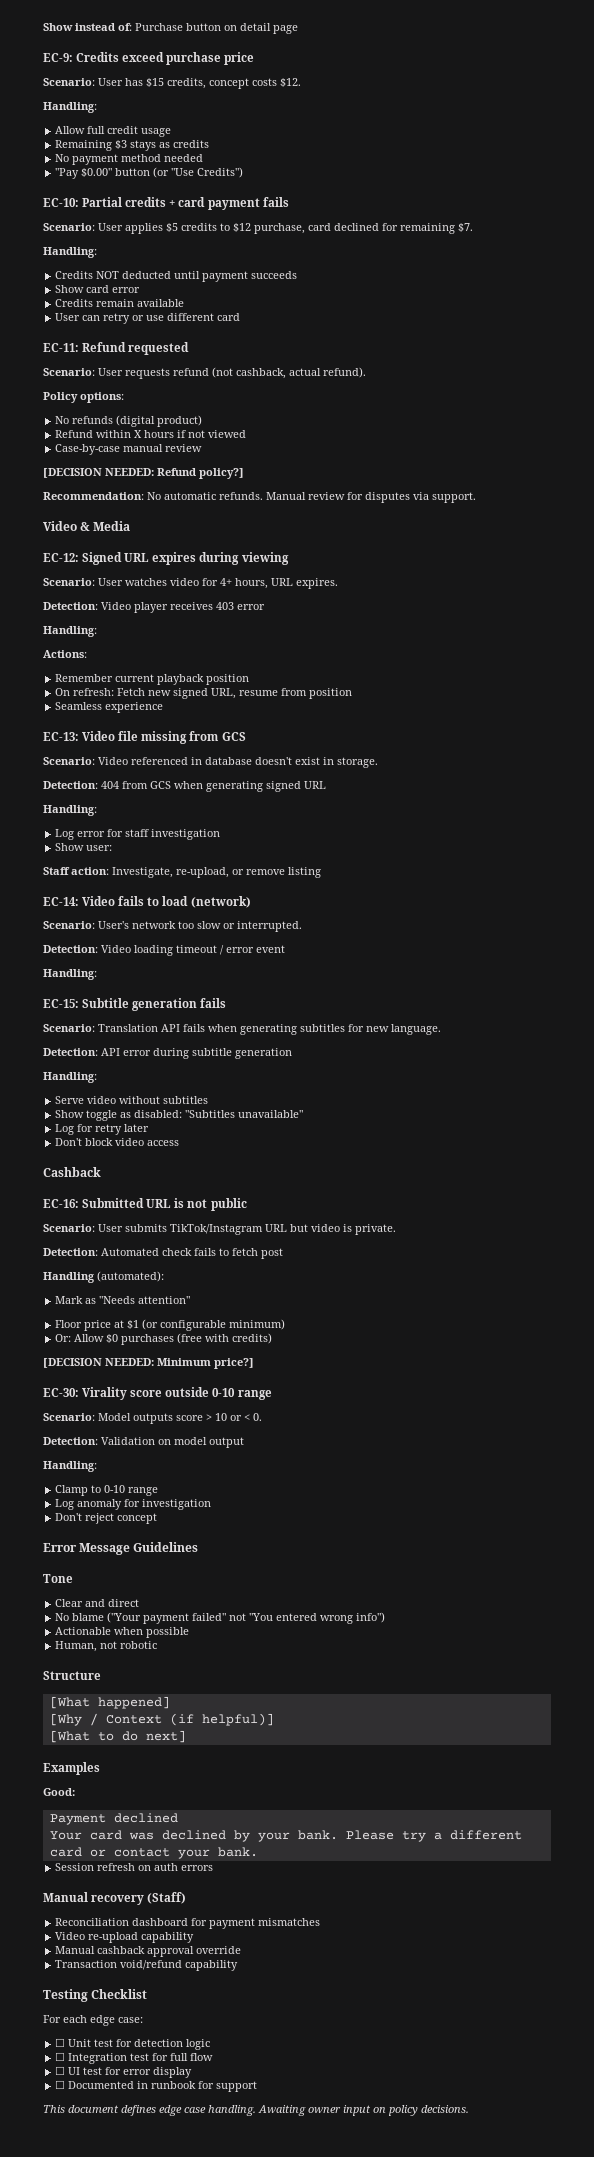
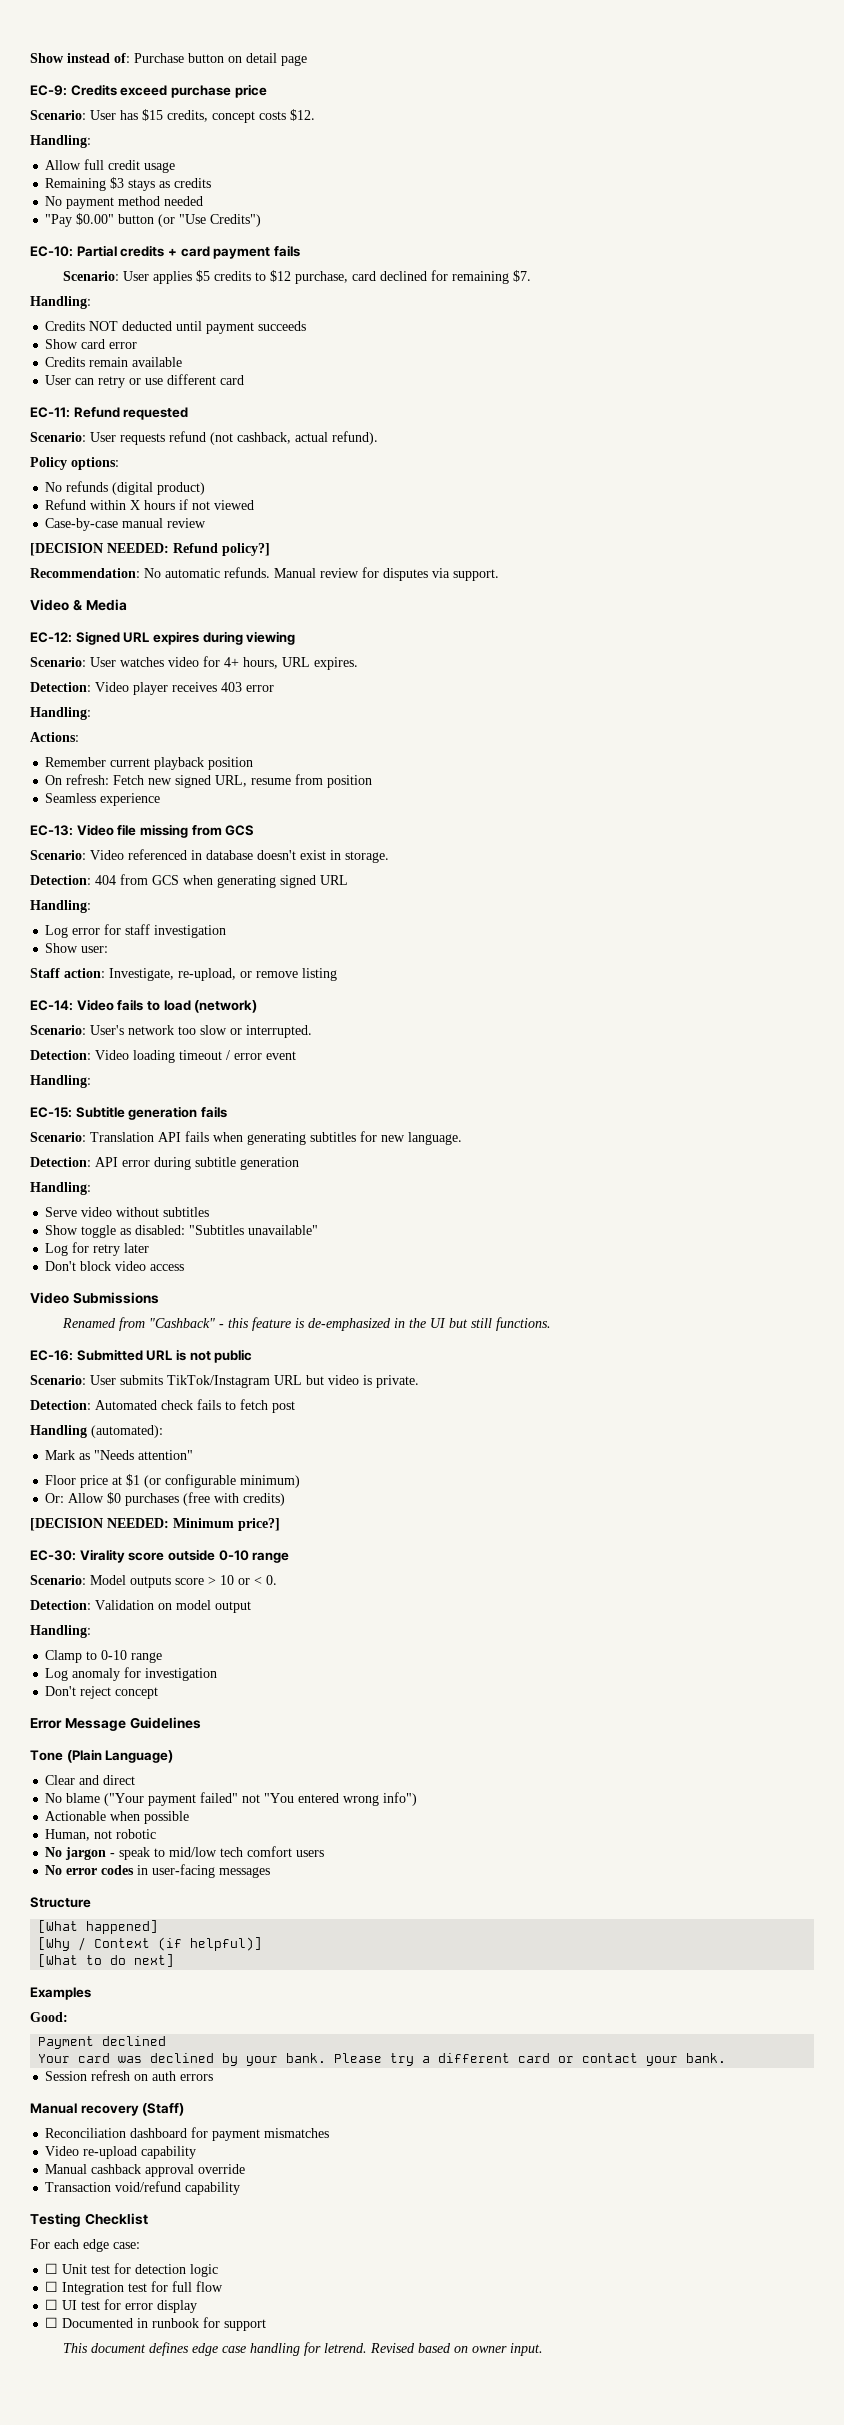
- Cashback
+ Video Submissions
+ Renamed from "Cashback" - this feature is de-emphasized in the UI but still functions.
- Tone
+ Tone (Plain Language)
+ No jargon - speak to mid/low tech comfort users
+ No error codes in user-facing messages
- This document defines edge case handling. Awaiting owner input on policy decisions.
+ This document defines edge case handling for letrend. Revised based on owner input.

